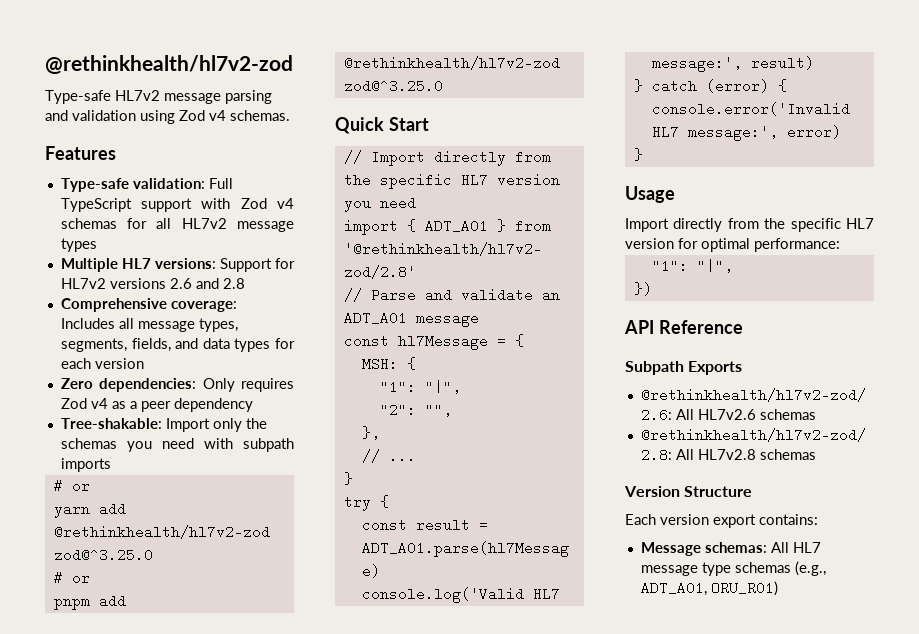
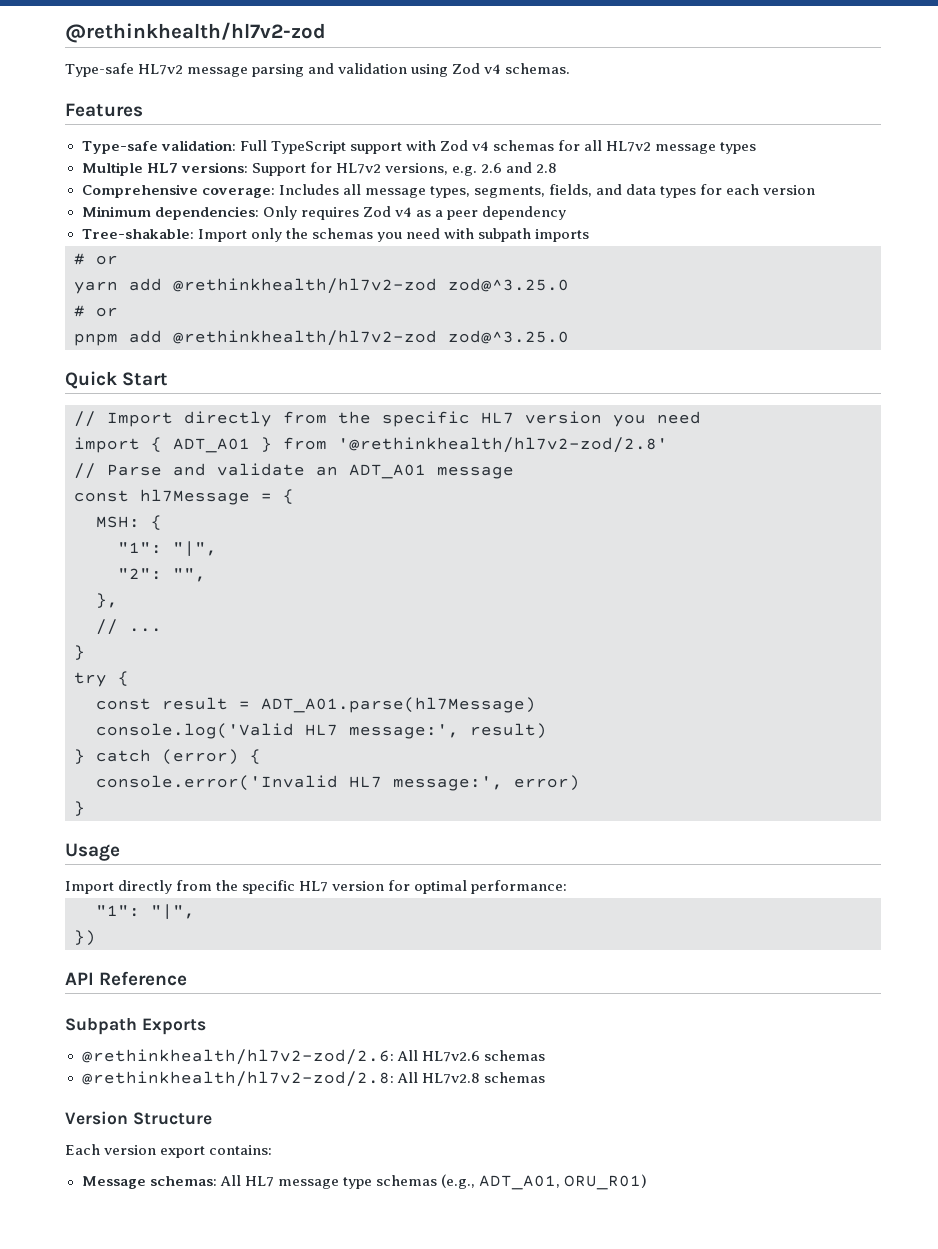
- Multiple HL7 versions: Support for HL7v2 versions 2.6 and 2.8
+ Multiple HL7 versions: Support for HL7v2 versions, e.g. 2.6 and 2.8
- Zero dependencies: Only requires Zod v4 as a peer dependency
+ Minimum dependencies: Only requires Zod v4 as a peer dependency

